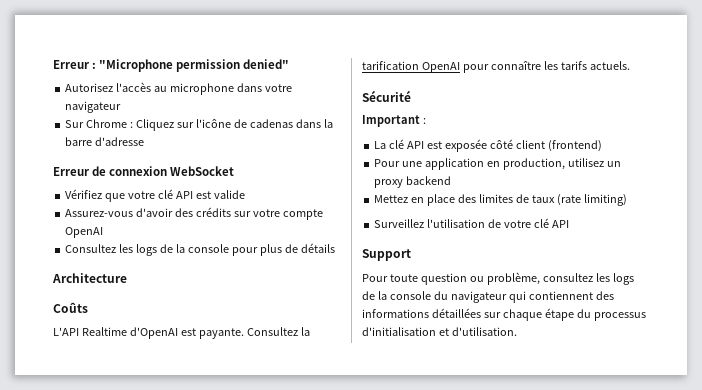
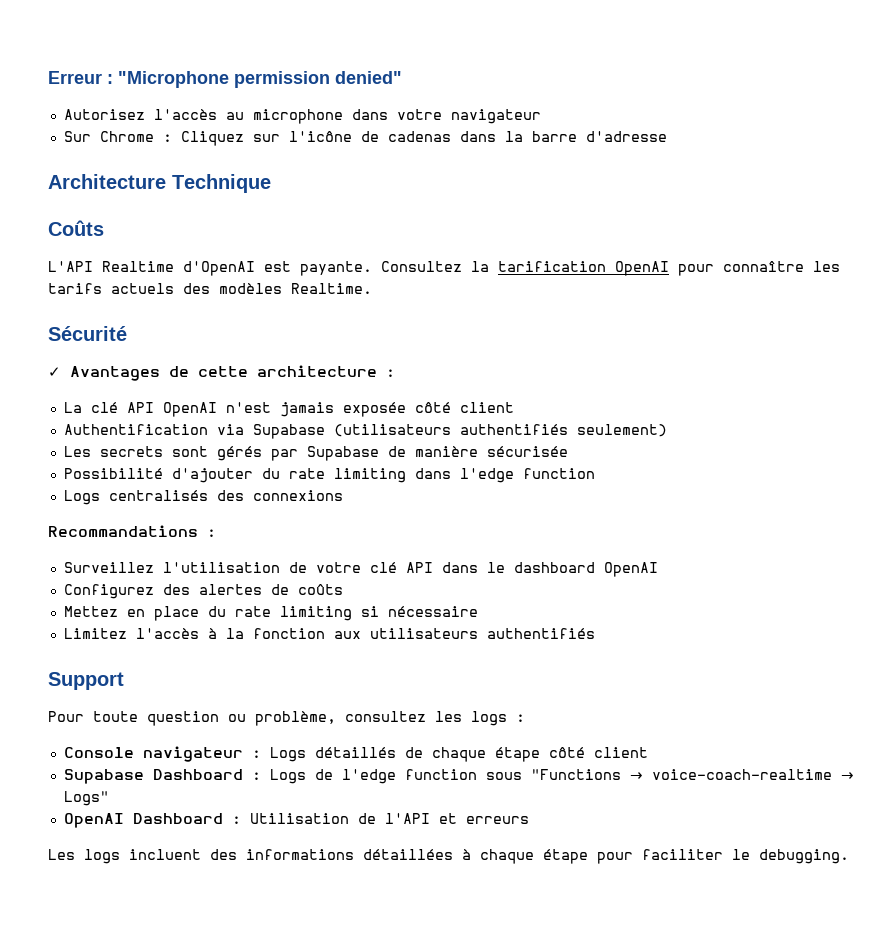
- Erreur de connexion WebSocket
- Vérifiez que votre clé API est valide
- Assurez-vous d'avoir des crédits sur votre compte OpenAI
- Consultez les logs de la console pour plus de détails
- Architecture
+ Architecture Technique
- Consultez la tarification OpenAI pour connaître les tarifs actuels.
+ Consultez la tarification OpenAI pour connaître les tarifs actuels des modèles Realtime.
  Sécurité
- Important :
+ ✓ Avantages de cette architecture :
- La clé API est exposée côté client (frontend)
- Pour une application en production, utilisez un proxy backend
- Mettez en place des limites de taux (rate limiting)
+ La clé API OpenAI n'est jamais exposée côté client
+ Authentification via Supabase (utilisateurs authentifiés seulement)
+ Les secrets sont gérés par Supabase de manière sécurisée
+ Possibilité d'ajouter du rate limiting dans l'edge function
+ Logs centralisés des connexions
+ Recommandations :
- Surveillez l'utilisation de votre clé API
+ Surveillez l'utilisation de votre clé API dans le dashboard OpenAI
+ Configurez des alertes de coûts
+ Mettez en place du rate limiting si nécessaire
+ Limitez l'accès à la fonction aux utilisateurs authentifiés
- Pour toute question ou problème, consultez les logs de la console du navigateur qui contiennent des informations détaillées sur chaque étape du processus d'initialisation et d'utilisation.
+ Pour toute question ou problème, consultez les logs :
+ Console navigateur : Logs détaillés de chaque étape côté client
+ Supabase Dashboard : Logs de l'edge function sous "Functions → voice-coach-realtime → Logs"
+ OpenAI Dashboard : Utilisation de l'API et erreurs
+ Les logs incluent des informations détaillées à chaque étape pour faciliter le debugging.

